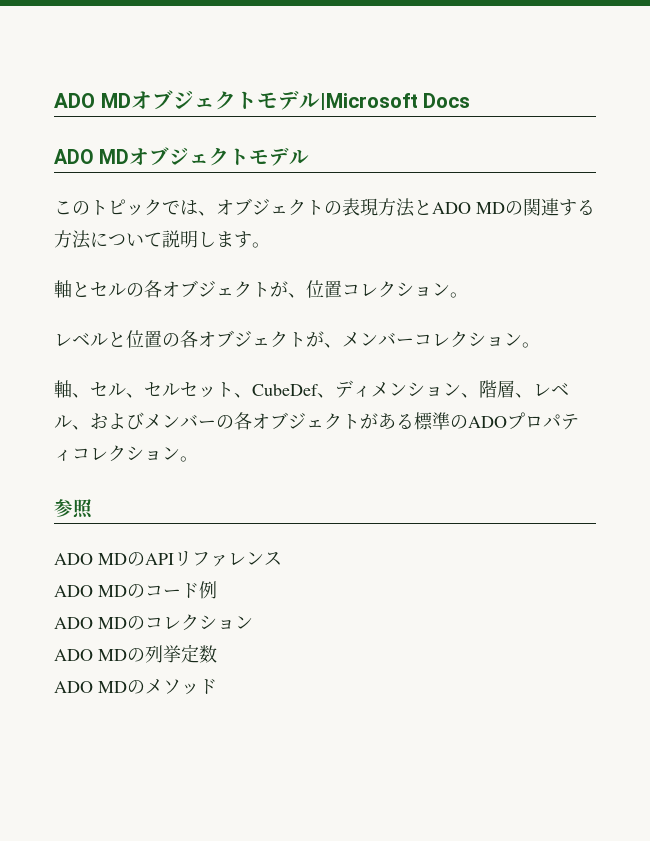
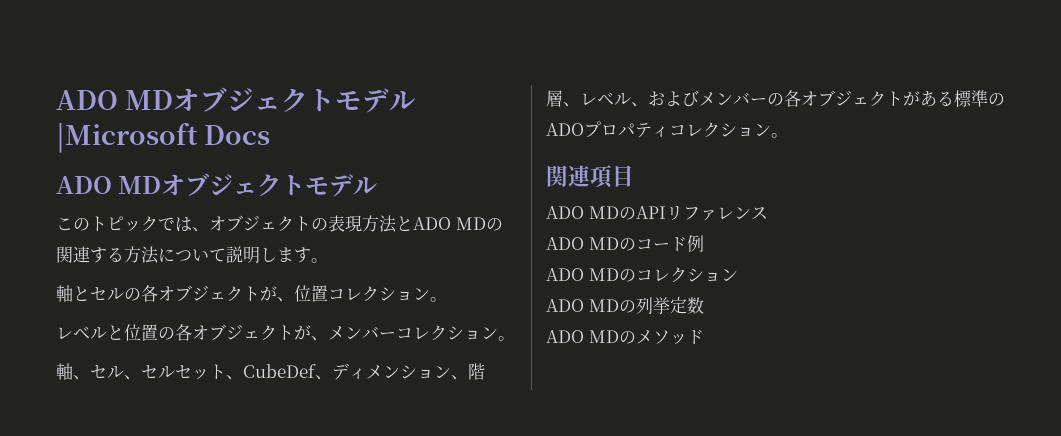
- 参照
+ 関連項目

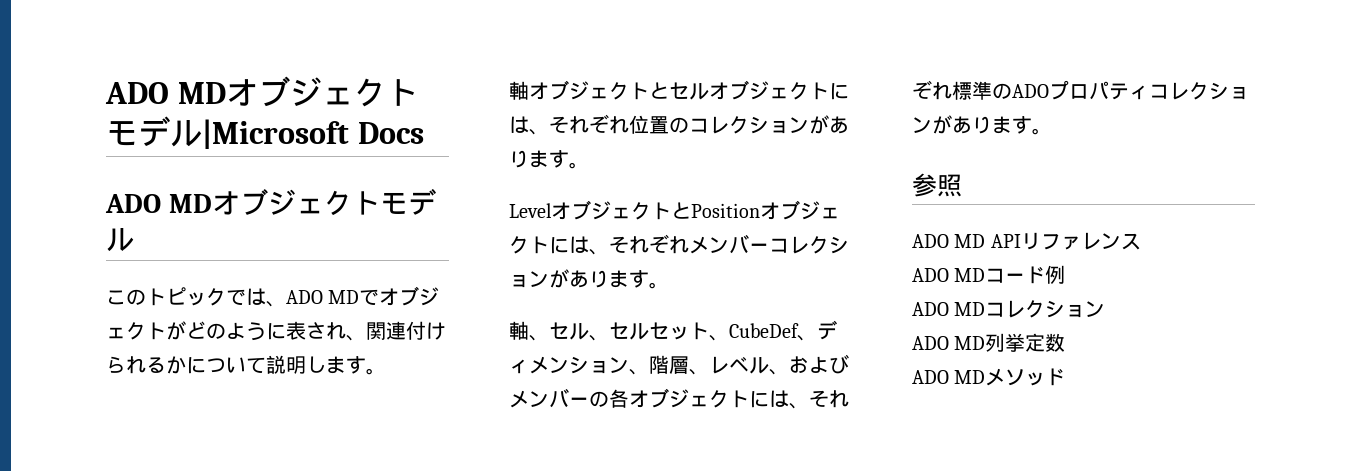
- このトピックでは、オブジェクトの表現方法とADO MDの関連する方法について説明します。
+ このトピックでは、ADO MDでオブジェクトがどのように表され、関連付けられるかについて説明します。
- 軸とセルの各オブジェクトが、位置コレクション。
- レベルと位置の各オブジェクトが、メンバーコレクション。
+ 軸オブジェクトとセルオブジェクトには、それぞれ位置のコレクションがあります。
+ LevelオブジェクトとPositionオブジェクトには、それぞれメンバーコレクションがあります。
- 軸、セル、セルセット、CubeDef、ディメンション、階層、レベル、およびメンバーの各オブジェクトがある標準のADOプロパティコレクション。
- 関連項目
- ADO MDのAPIリファレンス
+ 軸、セル、セルセット、CubeDef、ディメンション、階層、レベル、およびメンバーの各オブジェクトには、それぞれ標準のADOプロパティコレクションがあります。
+ 参照
+ ADO MD APIリファレンス
- ADO MDのコード例
+ ADO MDコード例
- ADO MDのコレクション
+ ADO MDコレクション
- ADO MDの列挙定数
+ ADO MD列挙定数
- ADO MDのメソッド
+ ADO MDメソッド

